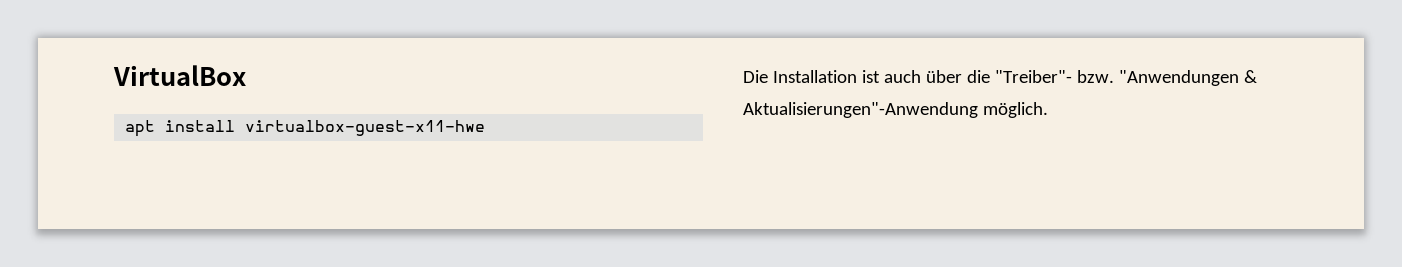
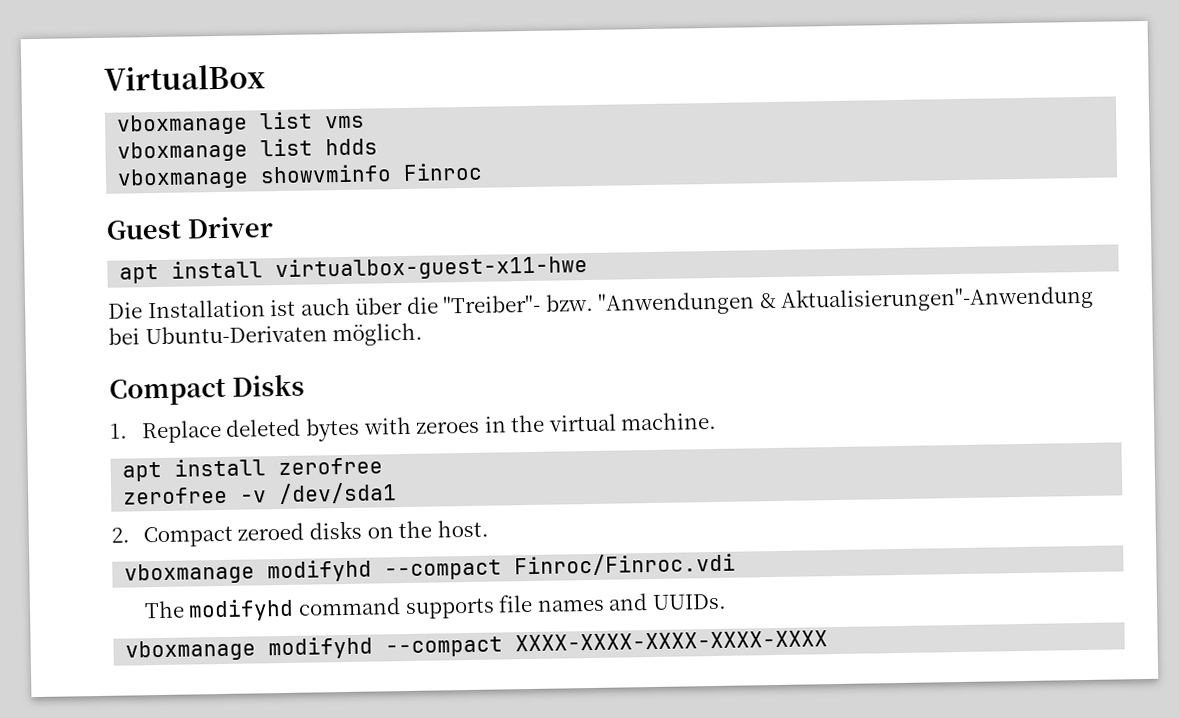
+ vboxmanage list vms
+ vboxmanage list hdds
+ vboxmanage showvminfo Finroc
+ Guest Driver
- Die Installation ist auch über die "Treiber"- bzw. "Anwendungen & Aktualisierungen"-Anwendung möglich.
+ Die Installation ist auch über die "Treiber"- bzw. "Anwendungen & Aktualisierungen"-Anwendung bei Ubuntu-Derivaten möglich.
+ Compact Disks
+ 1. Replace deleted bytes with zeroes in the virtual machine.
+ apt install zerofree
+ zerofree -v /dev/sda1
+ 2. Compact zeroed disks on the host.
+ vboxmanage modifyhd --compact Finroc/Finroc.vdi
+ The modifyhd command supports file names and UUIDs.
+ vboxmanage modifyhd --compact XXXX-XXXX-XXXX-XXXX-XXXX

